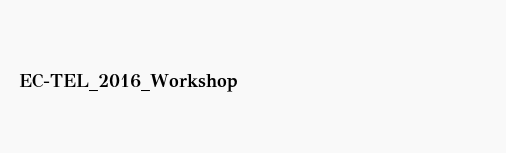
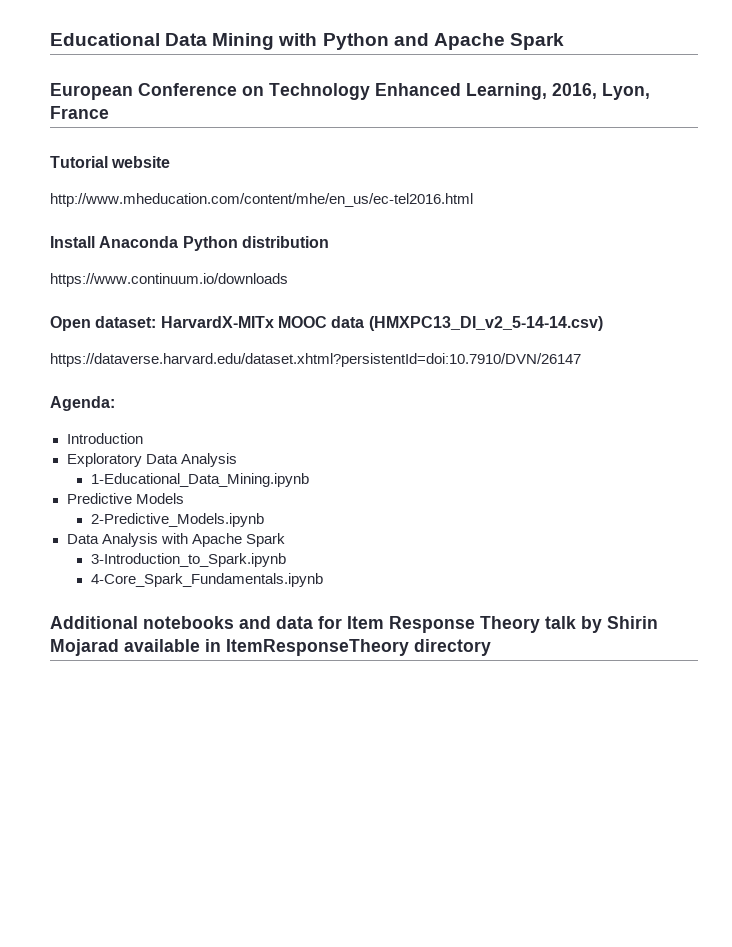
- EC-TEL_2016_Workshop
+ Educational Data Mining with Python and Apache Spark
+ European Conference on Technology Enhanced Learning, 2016, Lyon, France
+ Tutorial website
+ http://www.mheducation.com/content/mhe/en_us/ec-tel2016.html
+ Install Anaconda Python distribution
+ https://www.continuum.io/downloads
+ Open dataset: HarvardX-MITx MOOC data (HMXPC13_DI_v2_5-14-14.csv)
+ https://dataverse.harvard.edu/dataset.xhtml?persistentId=doi:10.7910/DVN/26147
+ Agenda:
+ Introduction
+ Exploratory Data Analysis
+ 1-Educational_Data_Mining.ipynb
+ Predictive Models
+ 2-Predictive_Models.ipynb
+ Data Analysis with Apache Spark
+ 3-Introduction_to_Spark.ipynb
+ 4-Core_Spark_Fundamentals.ipynb
+ Additional notebooks and data for Item Response Theory talk by Shirin Mojarad available in ItemResponseTheory directory

